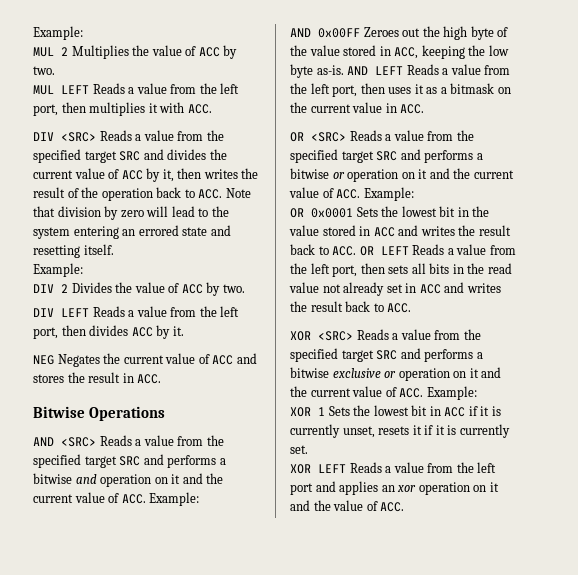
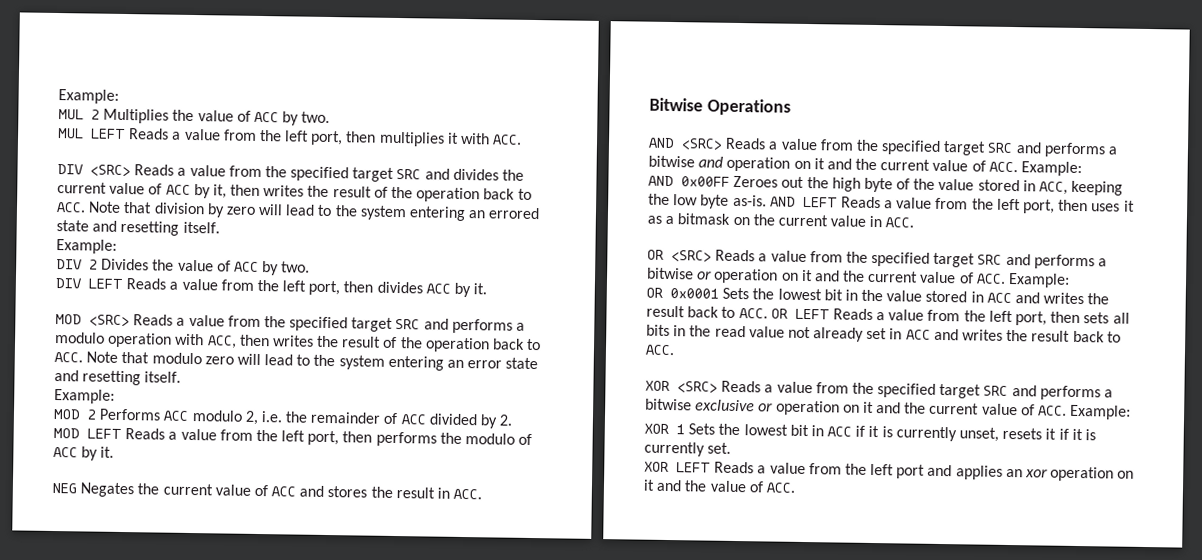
+ MOD <SRC> Reads a value from the specified target SRC and performs a modulo operation with ACC, then writes the result of the operation back to ACC. Note that modulo zero will lead to the system entering an error state and resetting itself.
+ Example:
+ MOD 2 Performs ACC modulo 2, i.e. the remainder of ACC divided by 2.
+ MOD LEFT Reads a value from the left port, then performs the modulo of ACC by it.

